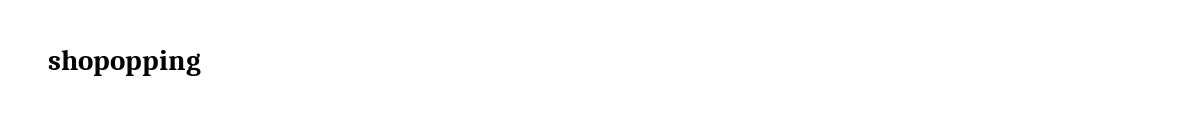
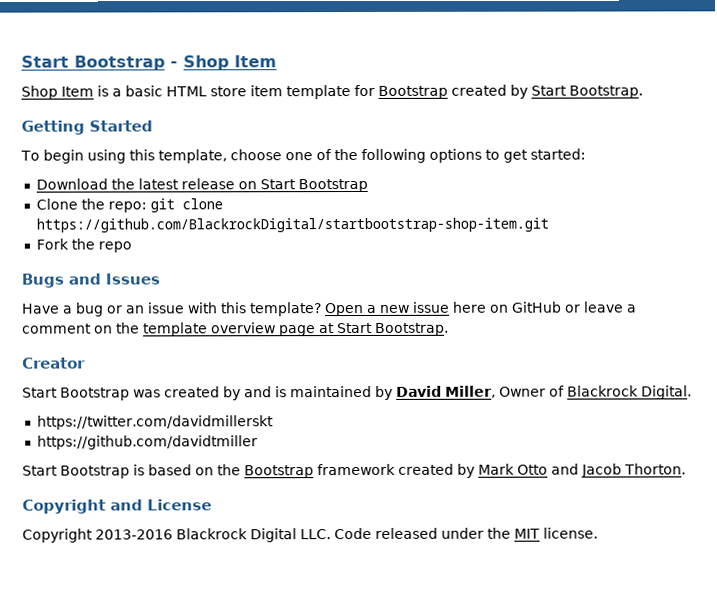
- shopopping
+ Start Bootstrap - Shop Item
+ Shop Item is a basic HTML store item template for Bootstrap created by Start Bootstrap.
+ Getting Started
+ To begin using this template, choose one of the following options to get started:
+ Download the latest release on Start Bootstrap
+ Clone the repo: git clone https://github.com/BlackrockDigital/startbootstrap-shop-item.git
+ Fork the repo
+ Bugs and Issues
+ Have a bug or an issue with this template? Open a new issue here on GitHub or leave a comment on the template overview page at Start Bootstrap.
+ Creator
+ Start Bootstrap was created by and is maintained by David Miller, Owner of Blackrock Digital.
+ https://twitter.com/davidmillerskt
+ https://github.com/davidtmiller
+ Start Bootstrap is based on the Bootstrap framework created by Mark Otto and Jacob Thorton.
+ Copyright and License
+ Copyright 2013-2016 Blackrock Digital LLC. Code released under the MIT license.

